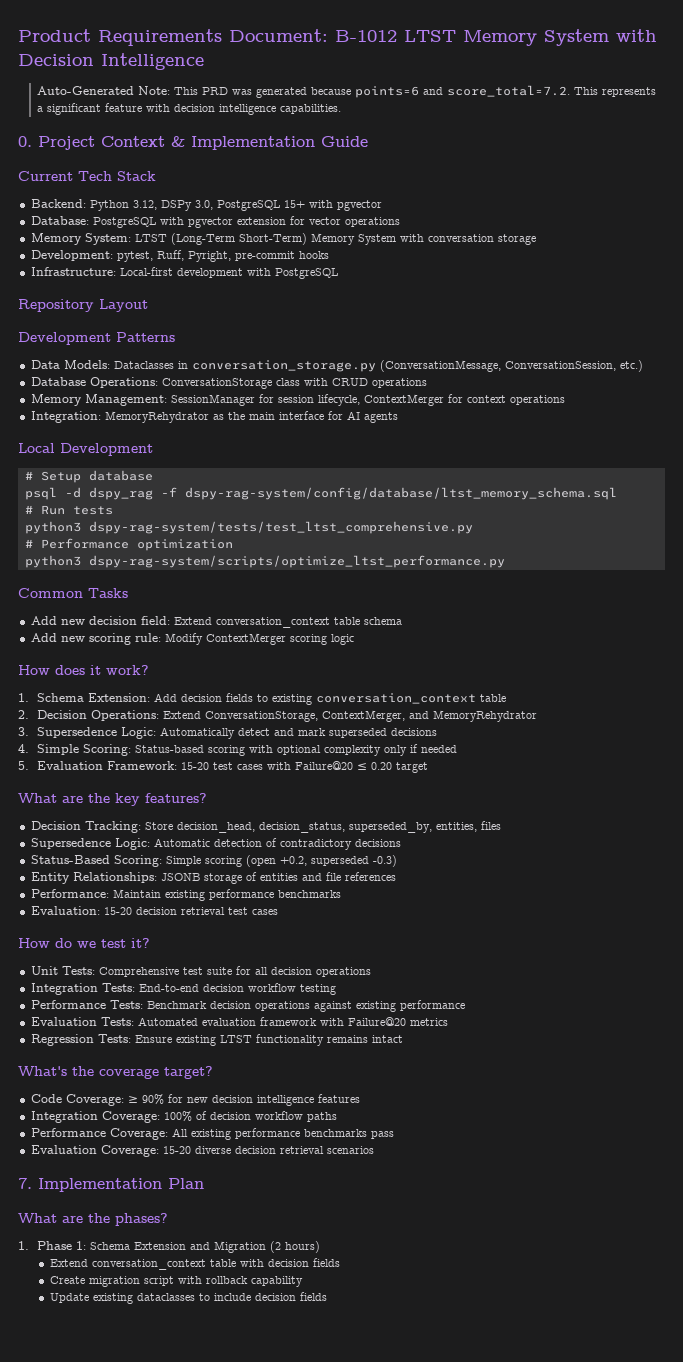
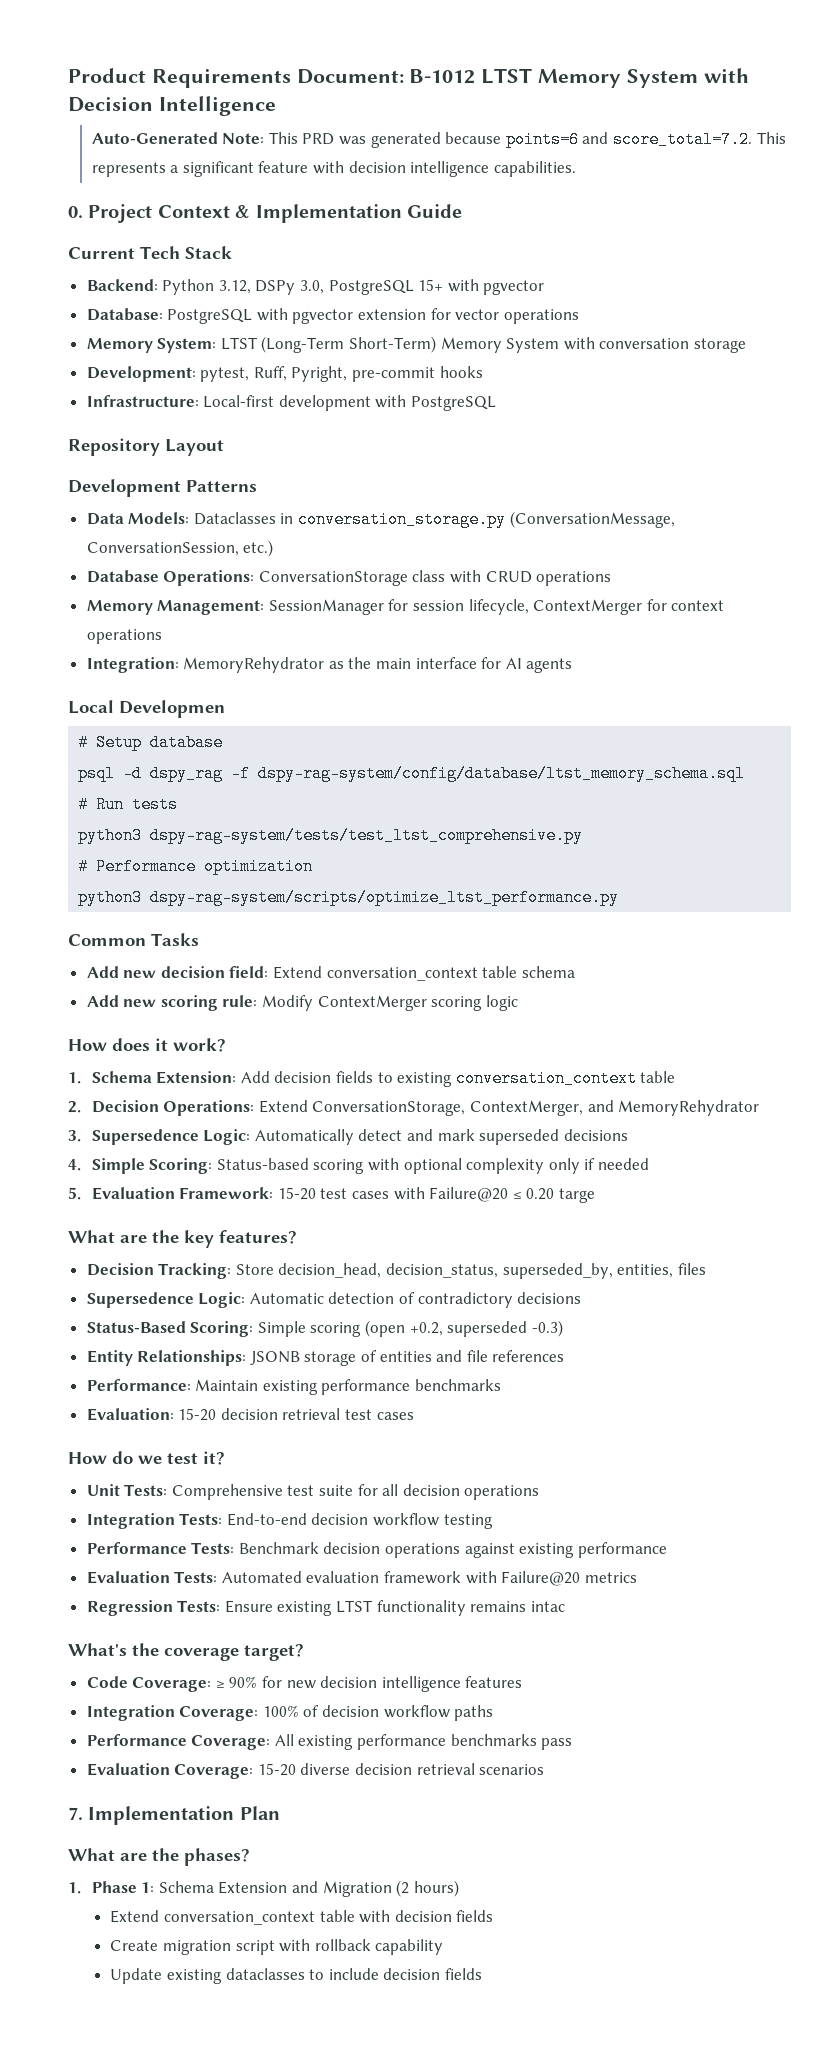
- Local Development
+ Local Developmen
- 5. Evaluation Framework: 15-20 test cases with Failure@20 ≤ 0.20 target
+ 5. Evaluation Framework: 15-20 test cases with Failure@20 ≤ 0.20 targe
- Regression Tests: Ensure existing LTST functionality remains intact
+ Regression Tests: Ensure existing LTST functionality remains intac

